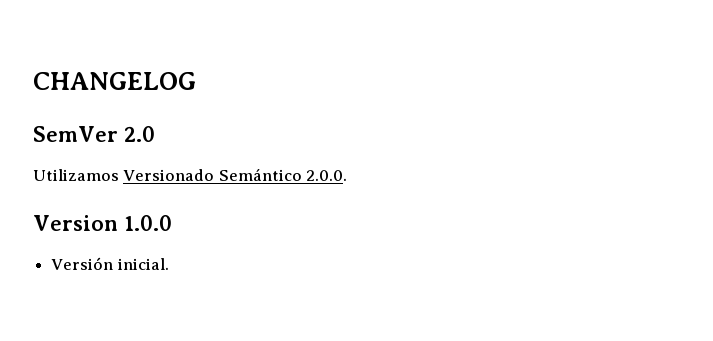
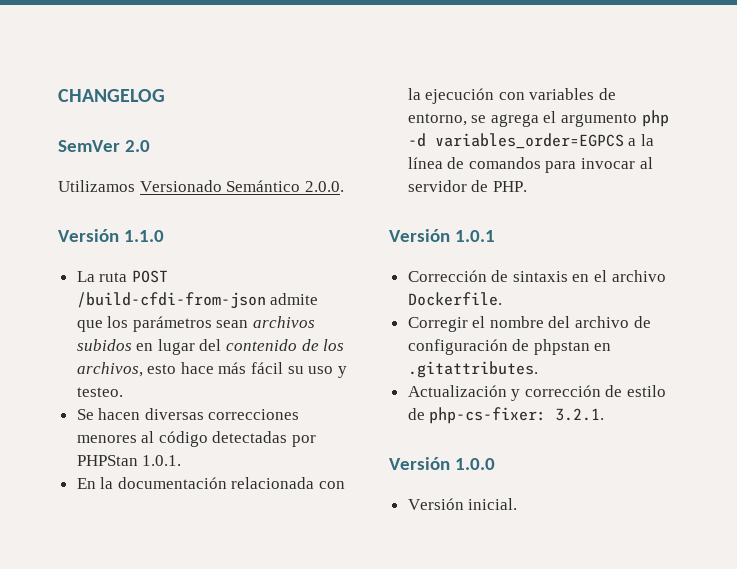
- Version 1.0.0
+ Versión 1.1.0
+ La ruta POST /build-cfdi-from-json admite que los parámetros sean archivos subidos en lugar del contenido de los archivos, esto hace más fácil su uso y testeo.
+ Se hacen diversas correcciones menores al código detectadas por PHPStan 1.0.1.
+ En la documentación relacionada con la ejecución con variables de entorno, se agrega el argumento php -d variables_order=EGPCS a la línea de comandos para invocar al servidor de PHP.
+ Versión 1.0.1
+ Corrección de sintaxis en el archivo Dockerfile.
+ Corregir el nombre del archivo de configuración de phpstan en .gitattributes.
+ Actualización y corrección de estilo de php-cs-fixer: 3.2.1.
+ Versión 1.0.0

